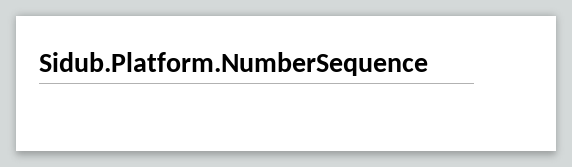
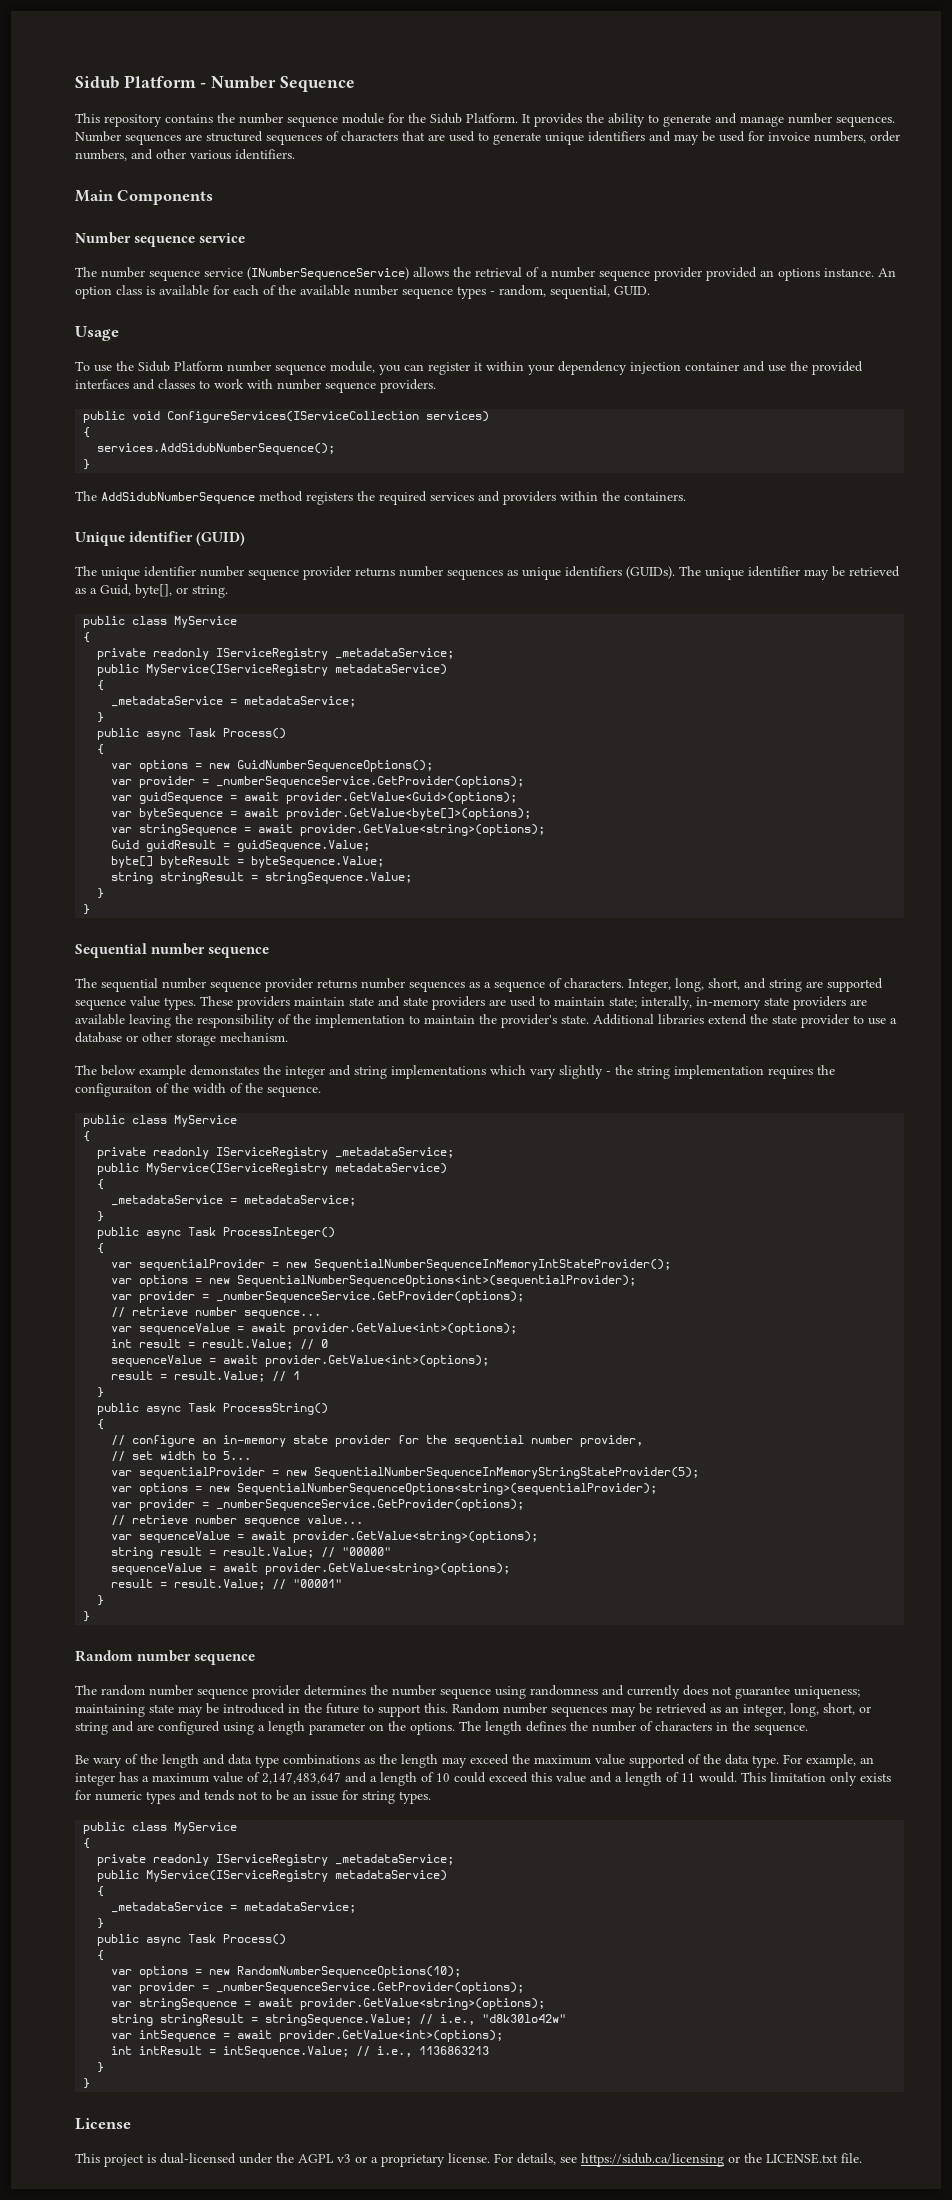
- Sidub.Platform.NumberSequence
+ Sidub Platform - Number Sequence
+ This repository contains the number sequence module for the Sidub Platform. It provides the ability to generate and manage number sequences. Number sequences are structured sequences of characters that are used to generate unique identifiers and may be used for invoice numbers, order numbers, and other various identifiers.
+ Main Components
+ Number sequence service
+ The number sequence service (INumberSequenceService) allows the retrieval of a number sequence provider provided an options instance. An option class is available for each of the available number sequence types - random, sequential, GUID.
+ Usage
+ To use the Sidub Platform number sequence module, you can register it within your dependency injection container and use the provided interfaces and classes to work with number sequence providers.
+ public void ConfigureServices(IServiceCollection services)
+ {
+ services.AddSidubNumberSequence();
+ }
+ The AddSidubNumberSequence method registers the required services and providers within the containers.
+ Unique identifier (GUID)
+ The unique identifier number sequence provider returns number sequences as unique identifiers (GUIDs). The unique identifier may be retrieved as a Guid, byte[], or string.
+ public class MyService
+ {
+ private readonly IServiceRegistry _metadataService;
+ public MyService(IServiceRegistry metadataService)
+ {
+ _metadataService = metadataService;
+ }
+ public async Task Process()
+ {
+ var options = new GuidNumberSequenceOptions();
+ var provider = _numberSequenceService.GetProvider(options);
+ var guidSequence = await provider.GetValue<Guid>(options);
+ var byteSequence = await provider.GetValue<byte[]>(options);
+ var stringSequence = await provider.GetValue<string>(options);
+ Guid guidResult = guidSequence.Value;
+ byte[] byteResult = byteSequence.Value;
+ string stringResult = stringSequence.Value;
+ }
+ }
+ Sequential number sequence
+ The sequential number sequence provider returns number sequences as a sequence of characters. Integer, long, short, and string are supported sequence value types. These providers maintain state and state providers are used to maintain state; interally, in-memory state providers are available leaving the responsibility of the implementation to maintain the provider's state. Additional libraries extend the state provider to use a database or other storage mechanism.
+ The below example demonstates the integer and string implementations which vary slightly - the string implementation requires the configuraiton of the width of the sequence.
+ public class MyService
+ {
+ private readonly IServiceRegistry _metadataService;
+ public MyService(IServiceRegistry metadataService)
+ {
+ _metadataService = metadataService;
+ }
+ public async Task ProcessInteger()
+ {
+ var sequentialProvider = new SequentialNumberSequenceInMemoryIntStateProvider();
+ var options = new SequentialNumberSequenceOptions<int>(sequentialProvider);
+ var provider = _numberSequenceService.GetProvider(options);
+ // retrieve number sequence...
+ var sequenceValue = await provider.GetValue<int>(options);
+ int result = result.Value; // 0
+ sequenceValue = await provider.GetValue<int>(options);
+ result = result.Value; // 1
+ }
+ public async Task ProcessString()
+ {
+ // configure an in-memory state provider for the sequential number provider,
+ // set width to 5...
+ var sequentialProvider = new SequentialNumberSequenceInMemoryStringStateProvider(5);
+ var options = new SequentialNumberSequenceOptions<string>(sequentialProvider);
+ var provider = _numberSequenceService.GetProvider(options);
+ // retrieve number sequence value...
+ var sequenceValue = await provider.GetValue<string>(options);
+ string result = result.Value; // "00000"
+ sequenceValue = await provider.GetValue<string>(options);
+ result = result.Value; // "00001"
+ }
+ }
+ Random number sequence
+ The random number sequence provider determines the number sequence using randomness and currently does not guarantee uniqueness; maintaining state may be introduced in the future to support this. Random number sequences may be retrieved as an integer, long, short, or string and are configured using a length parameter on the options. The length defines the number of characters in the sequence.
+ Be wary of the length and data type combinations as the length may exceed the maximum value supported of the data type. For example, an integer has a maximum value of 2,147,483,647 and a length of 10 could exceed this value and a length of 11 would. This limitation only exists for numeric types and tends not to be an issue for string types.
+ public class MyService
+ {
+ private readonly IServiceRegistry _metadataService;
+ public MyService(IServiceRegistry metadataService)
+ {
+ _metadataService = metadataService;
+ }
+ public async Task Process()
+ {
+ var options = new RandomNumberSequenceOptions(10);
+ var provider = _numberSequenceService.GetProvider(options);
+ var stringSequence = await provider.GetValue<string>(options);
+ string stringResult = stringSequence.Value; // i.e., "d8k30lo42w"
+ var intSequence = await provider.GetValue<int>(options);
+ int intResult = intSequence.Value; // i.e., 1136863213
+ }
+ }
+ License
+ This project is dual-licensed under the AGPL v3 or a proprietary license. For details, see https://sidub.ca/licensing or the LICENSE.txt file.

